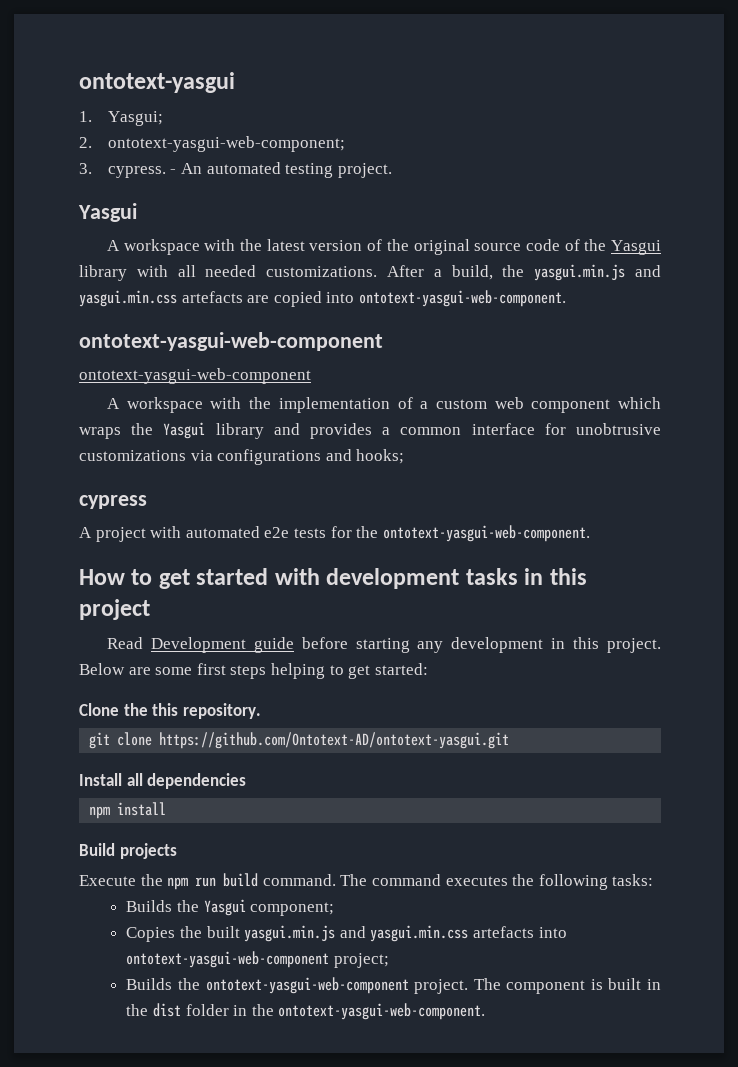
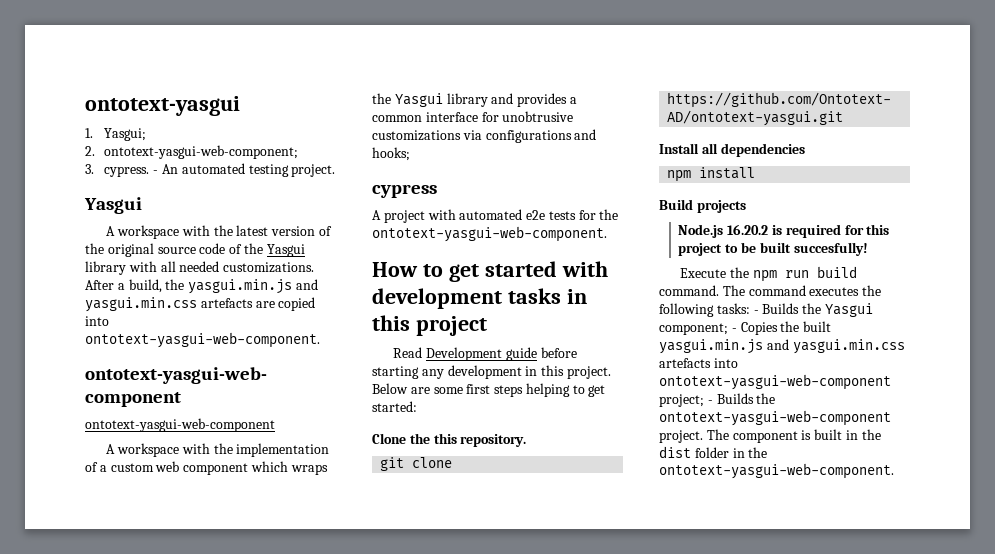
+ Node.js 16.20.2 is required for this project to be built succesfully!
- The command executes the following tasks:
- Builds the Yasgui component;
- Copies the built yasgui.min.js and yasgui.min.css artefacts into ontotext-yasgui-web-component project;
- Builds the ontotext-yasgui-web-component project.
+ The command executes the following tasks: - Builds the Yasgui component; - Copies the built yasgui.min.js and yasgui.min.css artefacts into ontotext-yasgui-web-component project; - Builds the ontotext-yasgui-web-component project.

